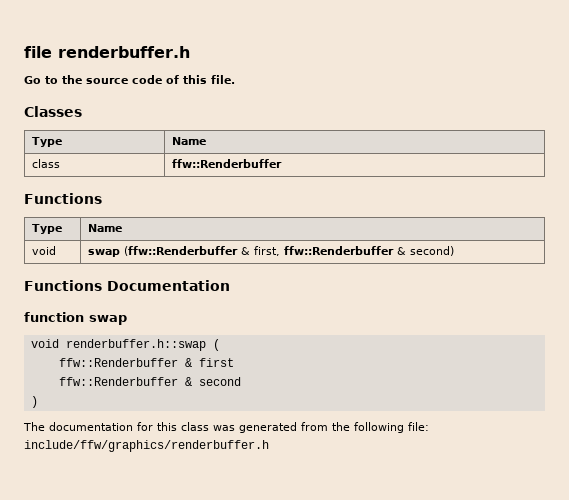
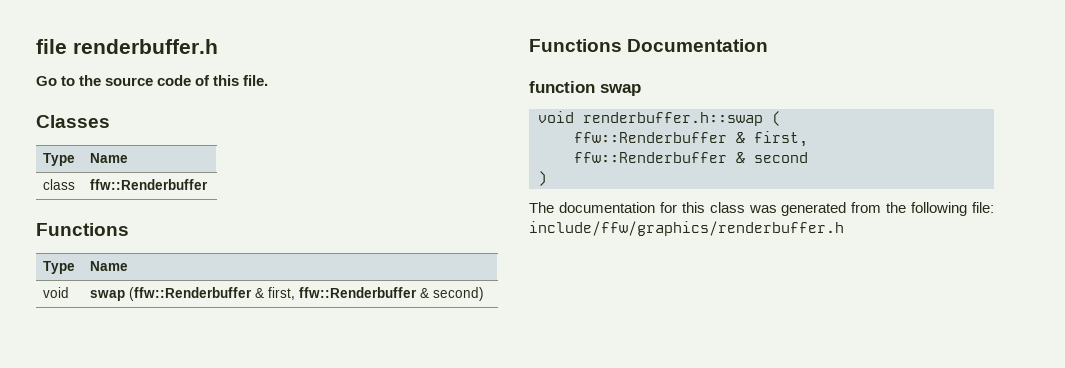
- ffw::Renderbuffer & first
+ ffw::Renderbuffer & first,

